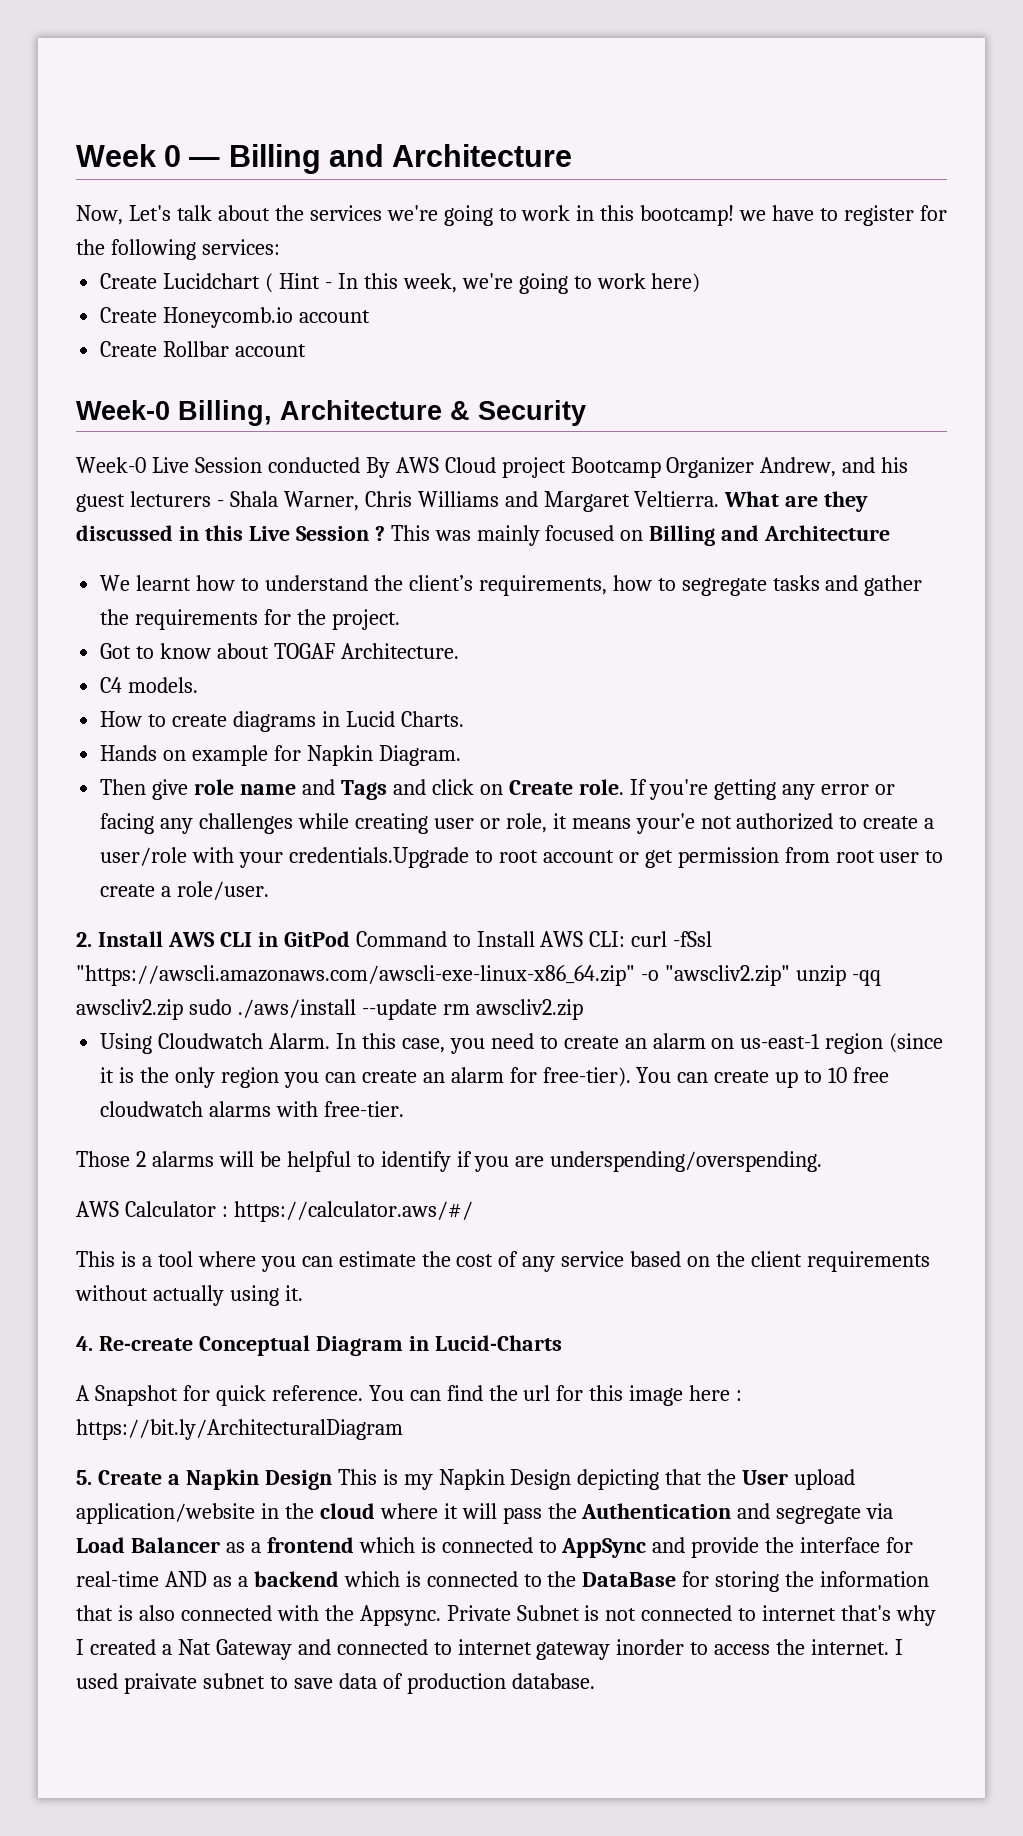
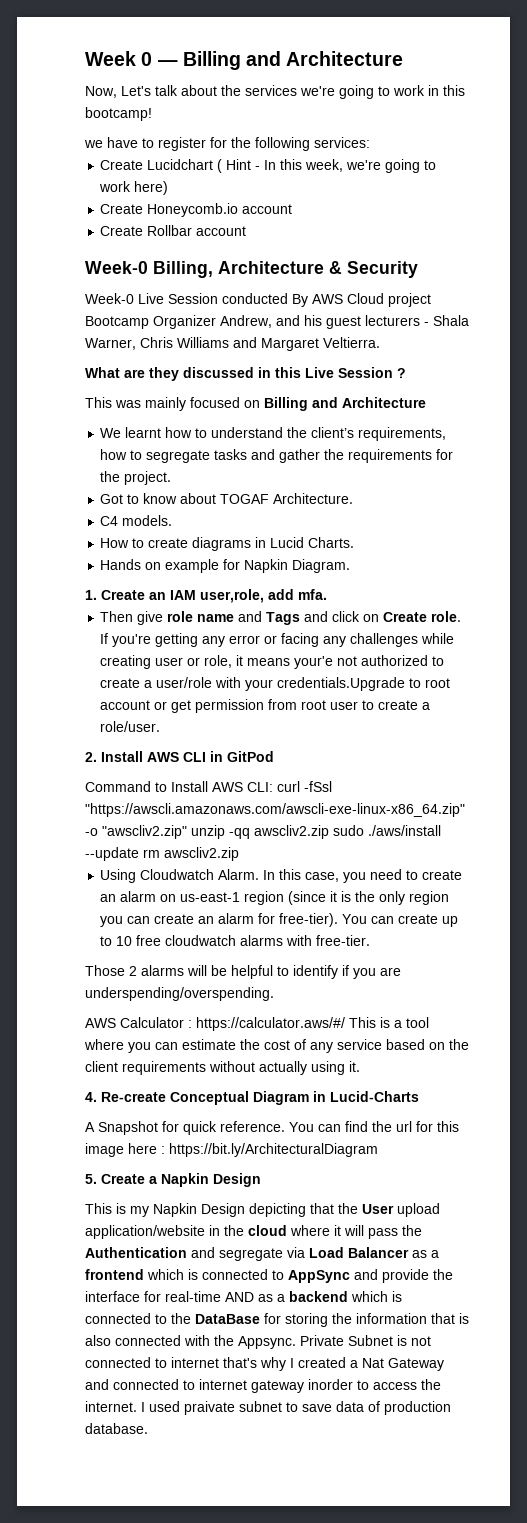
- Now, Let's talk about the services we're going to work in this bootcamp! we have to register for the following services:
+ Now, Let's talk about the services we're going to work in this bootcamp!
+ we have to register for the following services:
- Week-0 Live Session conducted By AWS Cloud project Bootcamp Organizer Andrew, and his guest lecturers - Shala Warner, Chris Williams and Margaret Veltierra. What are they discussed in this Live Session ? This was mainly focused on Billing and Architecture
+ Week-0 Live Session conducted By AWS Cloud project Bootcamp Organizer Andrew, and his guest lecturers - Shala Warner, Chris Williams and Margaret Veltierra.
+ What are they discussed in this Live Session ?
+ This was mainly focused on Billing and Architecture
+ 1. Create an IAM user,role, add mfa.
- 2. Install AWS CLI in GitPod Command to Install AWS CLI: curl -fSsl "https://awscli.amazonaws.com/awscli-exe-linux-x86_64.zip" -o "awscliv2.zip" unzip -qq awscliv2.zip sudo ./aws/install --update rm awscliv2.zip
+ 2. Install AWS CLI in GitPod
+ Command to Install AWS CLI: curl -fSsl "https://awscli.amazonaws.com/awscli-exe-linux-x86_64.zip" -o "awscliv2.zip" unzip -qq awscliv2.zip sudo ./aws/install --update rm awscliv2.zip
- AWS Calculator : https://calculator.aws/#/
- This is a tool where you can estimate the cost of any service based on the client requirements without actually using it.
+ AWS Calculator : https://calculator.aws/#/ This is a tool where you can estimate the cost of any service based on the client requirements without actually using it.
- 5. Create a Napkin Design This is my Napkin Design depicting that the User upload application/website in the cloud where it will pass the Authentication and segregate via Load Balancer as a frontend which is connected to AppSync and provide the interface for real-time AND as a backend which is connected to the DataBase for storing the information that is also connected with the Appsync.
+ 5. Create a Napkin Design
+ This is my Napkin Design depicting that the User upload application/website in the cloud where it will pass the Authentication and segregate via Load Balancer as a frontend which is connected to AppSync and provide the interface for real-time AND as a backend which is connected to the DataBase for storing the information that is also connected with the Appsync.

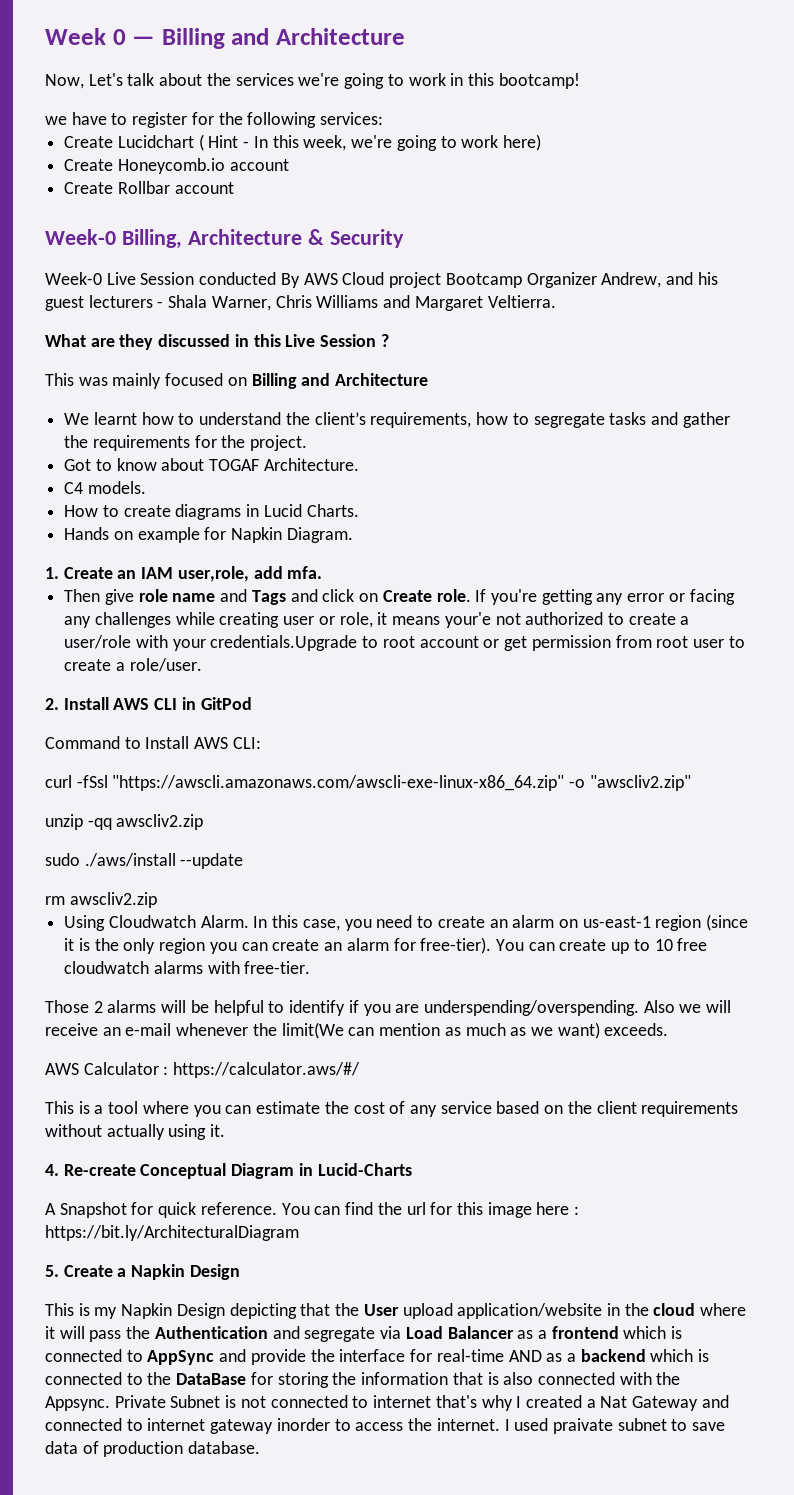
- Command to Install AWS CLI: curl -fSsl "https://awscli.amazonaws.com/awscli-exe-linux-x86_64.zip" -o "awscliv2.zip" unzip -qq awscliv2.zip sudo ./aws/install --update rm awscliv2.zip
+ Command to Install AWS CLI:
+ curl -fSsl "https://awscli.amazonaws.com/awscli-exe-linux-x86_64.zip" -o "awscliv2.zip"
+ unzip -qq awscliv2.zip
+ sudo ./aws/install --update
+ rm awscliv2.zip
+ Also we will receive an e-mail whenever the limit(We can mention as much as we want) exceeds.
- AWS Calculator : https://calculator.aws/#/ This is a tool where you can estimate the cost of any service based on the client requirements without actually using it.
+ AWS Calculator : https://calculator.aws/#/
+ This is a tool where you can estimate the cost of any service based on the client requirements without actually using it.

